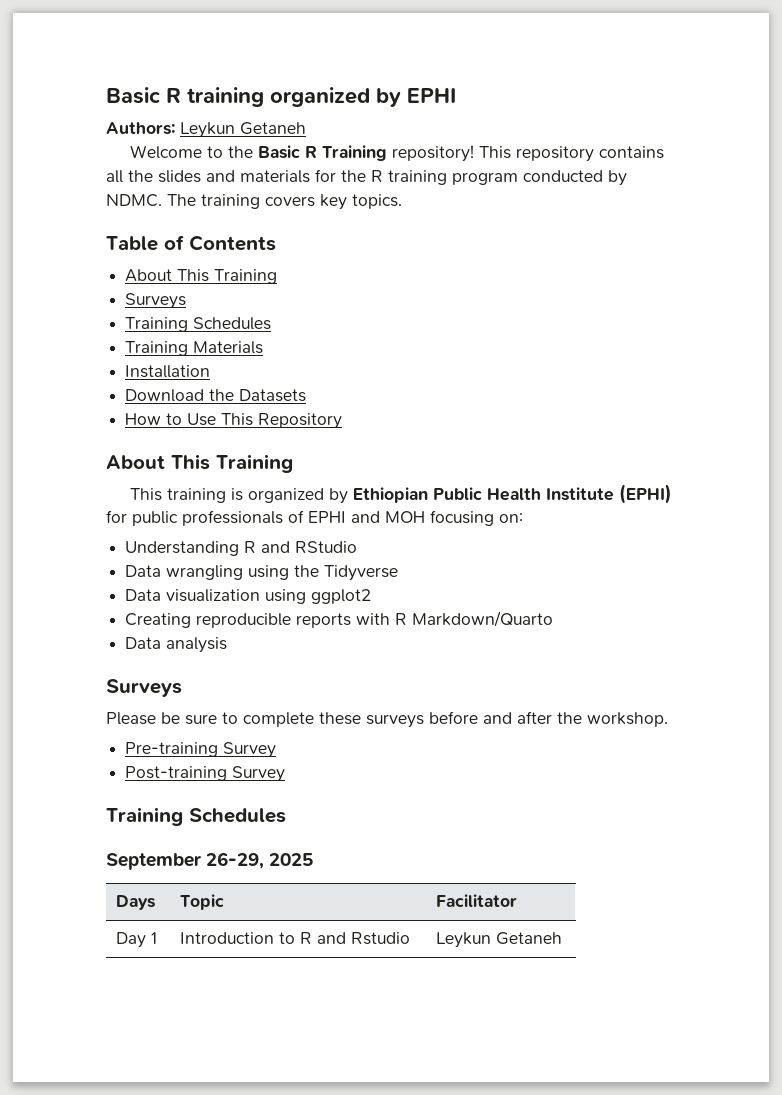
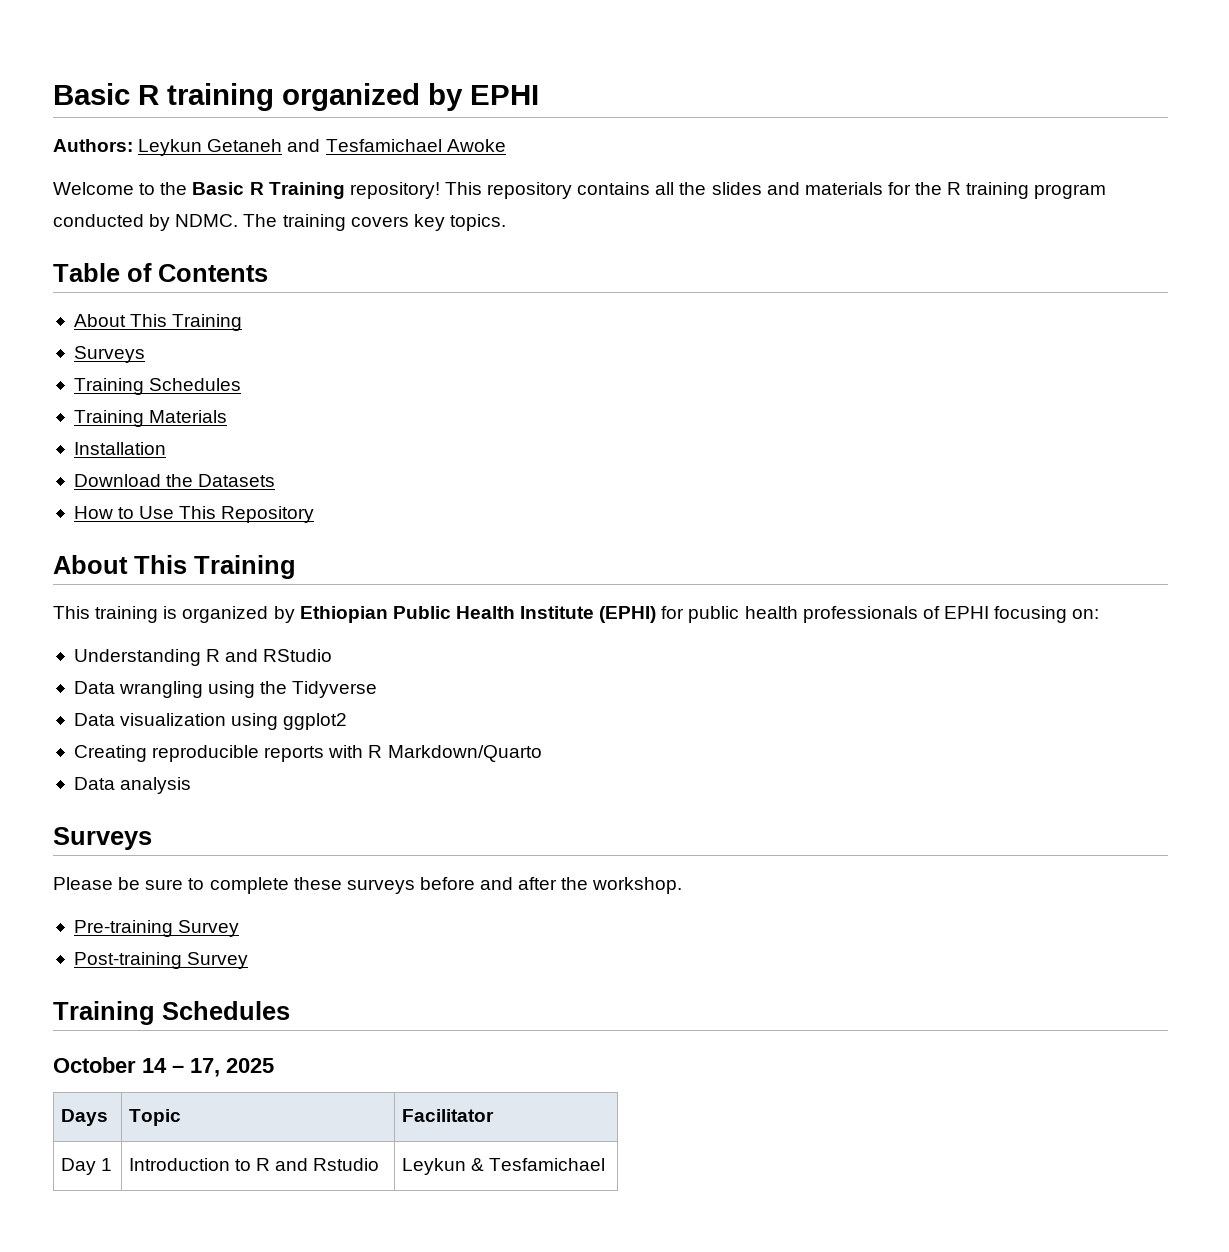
- Authors: Leykun Getaneh
+ Authors: Leykun Getaneh and Tesfamichael Awoke
- This training is organized by Ethiopian Public Health Institute (EPHI) for public professionals of EPHI and MOH focusing on:
+ This training is organized by Ethiopian Public Health Institute (EPHI) for public health professionals of EPHI focusing on:
- September 26-29, 2025
+ October 14 – 17, 2025
- Day 1 | Introduction to R and Rstudio | Leykun Getaneh
+ Day 1 | Introduction to R and Rstudio | Leykun & Tesfamichael

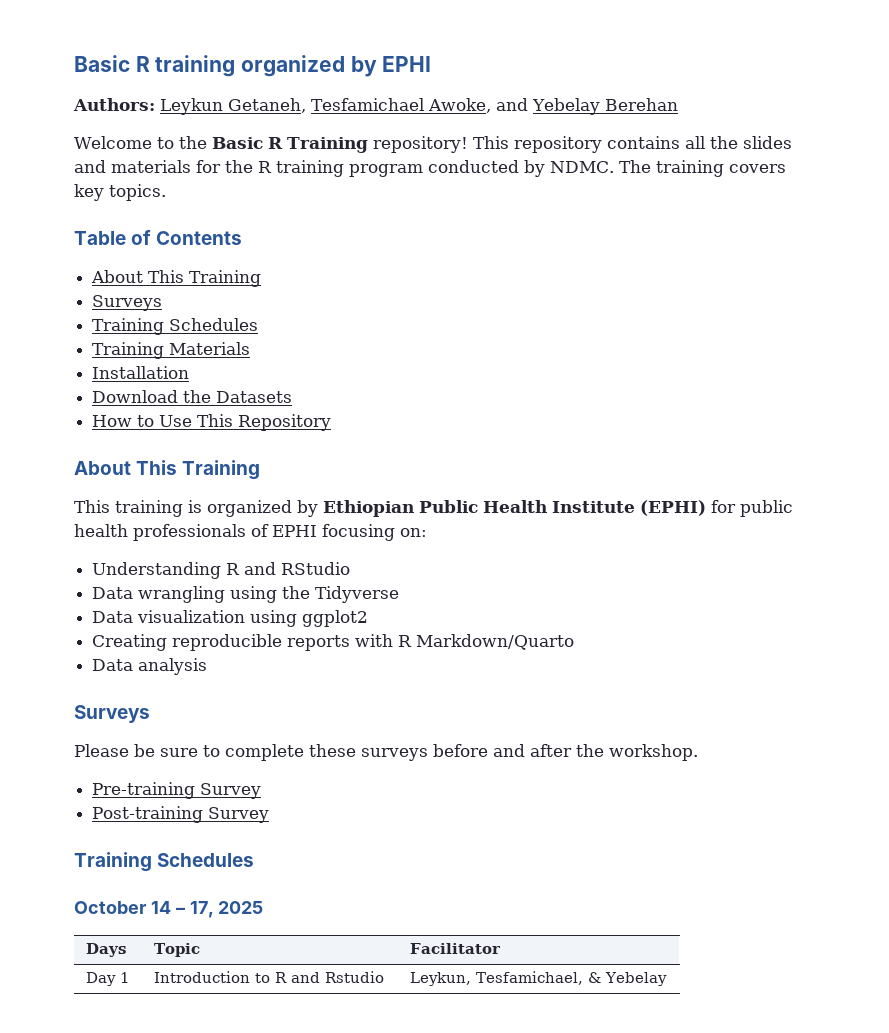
- Authors: Leykun Getaneh and Tesfamichael Awoke
+ Authors: Leykun Getaneh, Tesfamichael Awoke, and Yebelay Berehan
- Day 1 | Introduction to R and Rstudio | Leykun & Tesfamichael
+ Day 1 | Introduction to R and Rstudio | Leykun, Tesfamichael, & Yebelay

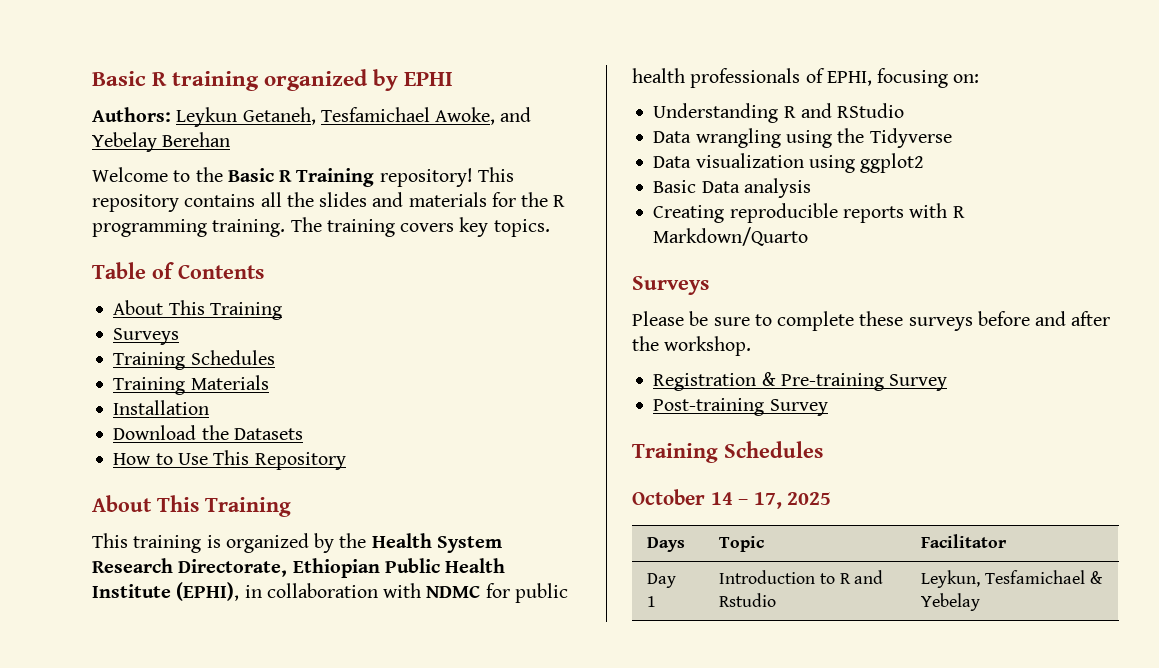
- This repository contains all the slides and materials for the R training program conducted by NDMC.
+ This repository contains all the slides and materials for the R programming training.
- This training is organized by Ethiopian Public Health Institute (EPHI) for public health professionals of EPHI focusing on:
+ This training is organized by the Health System Research Directorate, Ethiopian Public Health Institute (EPHI), in collaboration with NDMC for public health professionals of EPHI, focusing on:
+ Basic Data analysis
- Data analysis
- Pre-training Survey
+ Registration & Pre-training Survey
- Day 1 | Introduction to R and Rstudio | Leykun, Tesfamichael, & Yebelay
+ Day 1 | Introduction to R and Rstudio | Leykun, Tesfamichael & Yebelay

